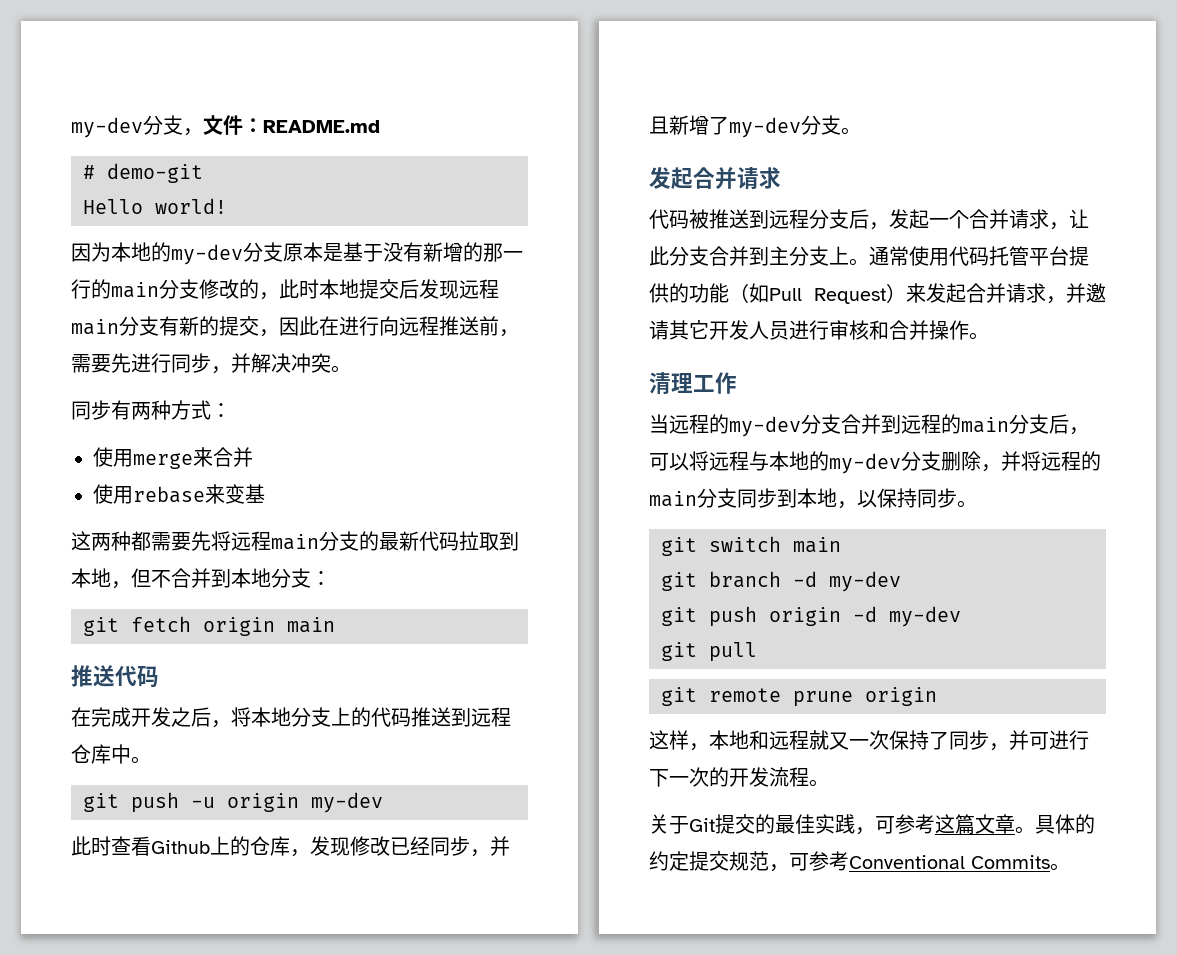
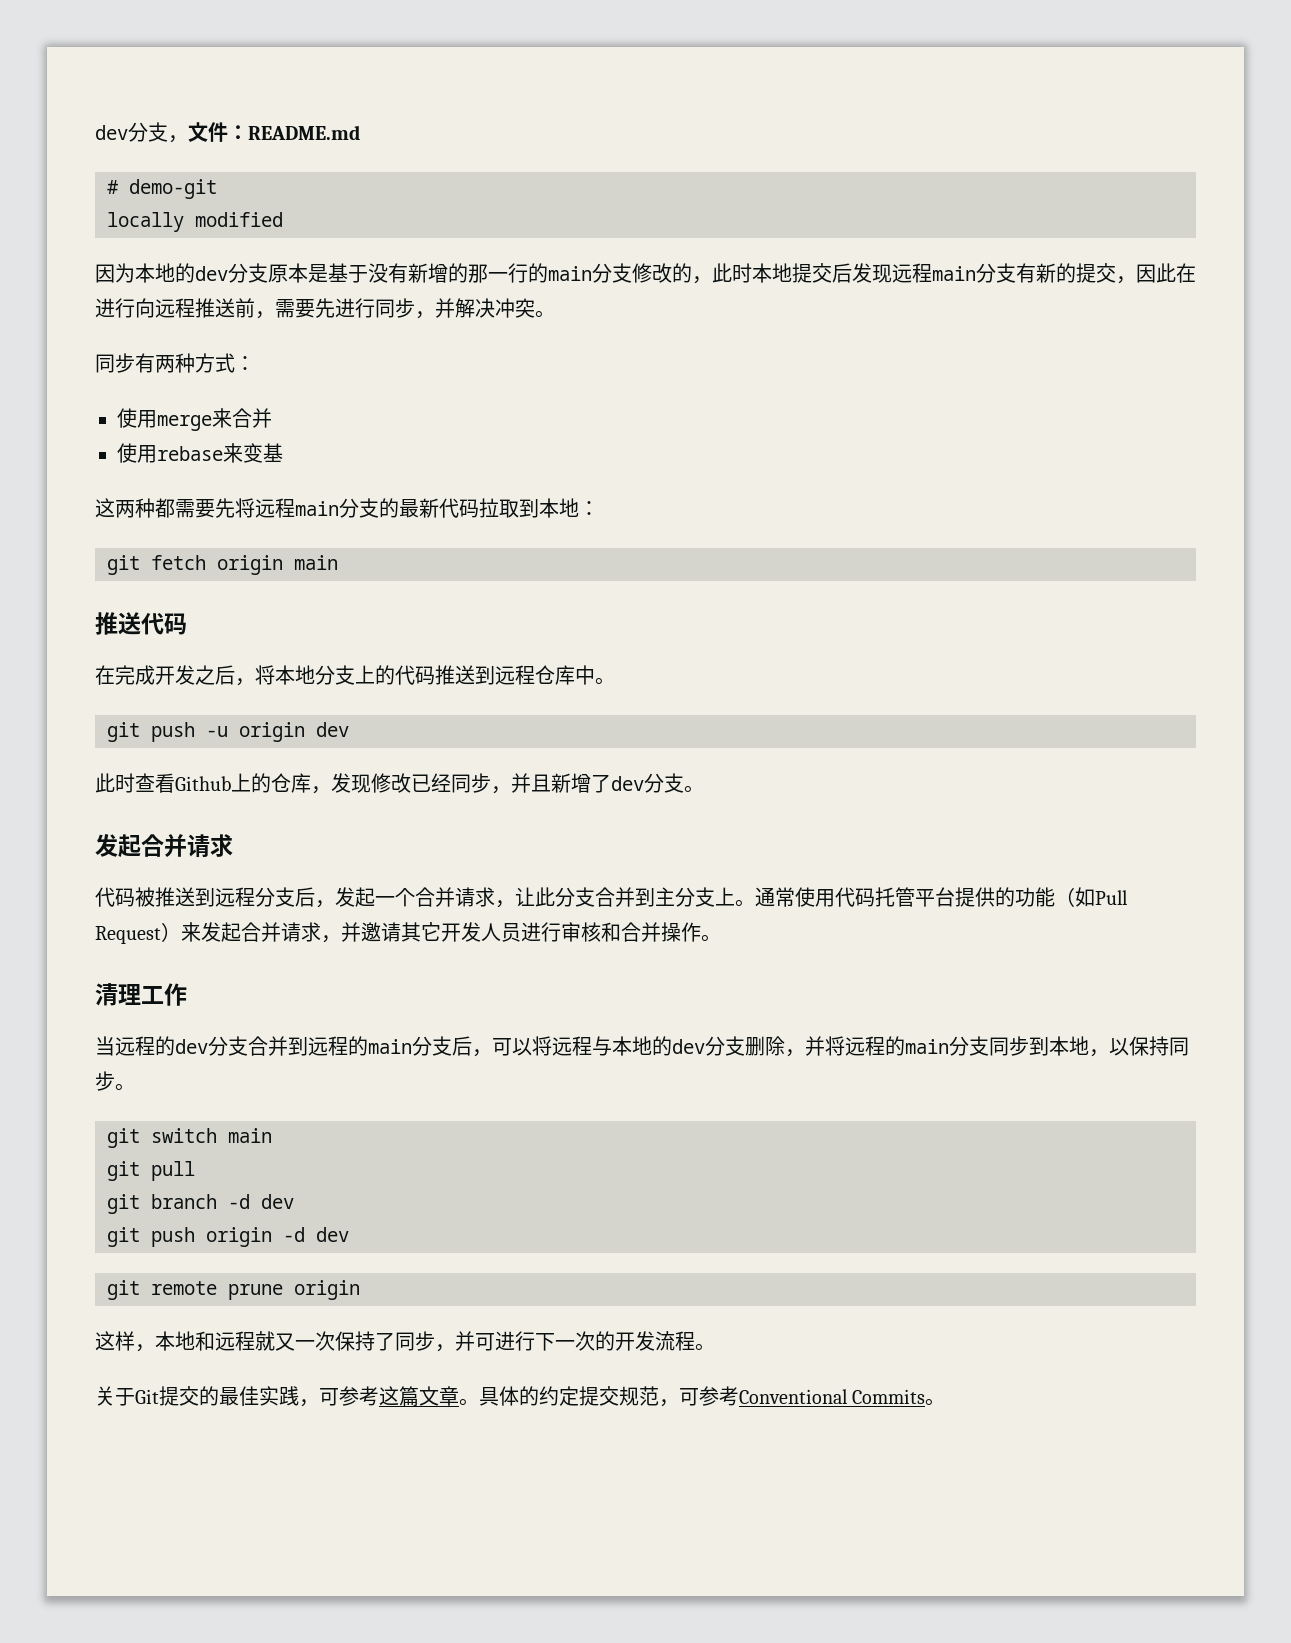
- my-dev分支，文件：README.md
+ dev分支，文件：README.md
- Hello world!
+ locally modified
- 因为本地的my-dev分支原本是基于没有新增的那一行的main分支修改的，此时本地提交后发现远程main分支有新的提交，因此在进行向远程推送前，需要先进行同步，并解决冲突。
+ 因为本地的dev分支原本是基于没有新增的那一行的main分支修改的，此时本地提交后发现远程main分支有新的提交，因此在进行向远程推送前，需要先进行同步，并解决冲突。
- 这两种都需要先将远程main分支的最新代码拉取到本地，但不合并到本地分支：
+ 这两种都需要先将远程main分支的最新代码拉取到本地：
- git push -u origin my-dev
+ git push -u origin dev
- 此时查看Github上的仓库，发现修改已经同步，并且新增了my-dev分支。
+ 此时查看Github上的仓库，发现修改已经同步，并且新增了dev分支。
- 当远程的my-dev分支合并到远程的main分支后，可以将远程与本地的my-dev分支删除，并将远程的main分支同步到本地，以保持同步。
+ 当远程的dev分支合并到远程的main分支后，可以将远程与本地的dev分支删除，并将远程的main分支同步到本地，以保持同步。
+ git pull
- git branch -d my-dev
+ git branch -d dev
- git push origin -d my-dev
- git pull
+ git push origin -d dev

